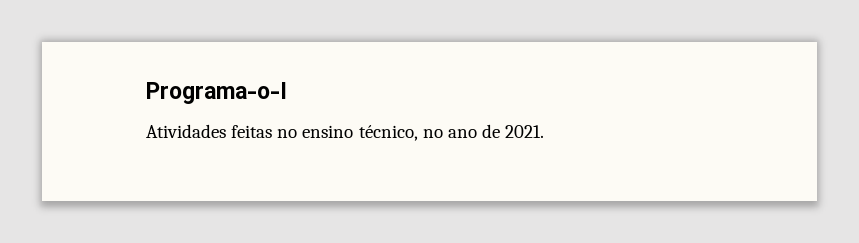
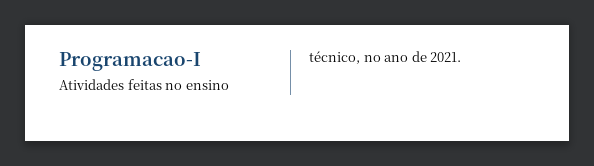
- Programa-o-I
+ Programacao-I

